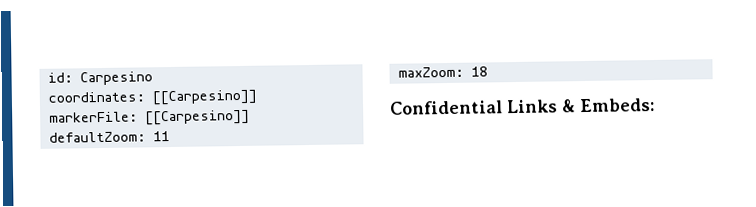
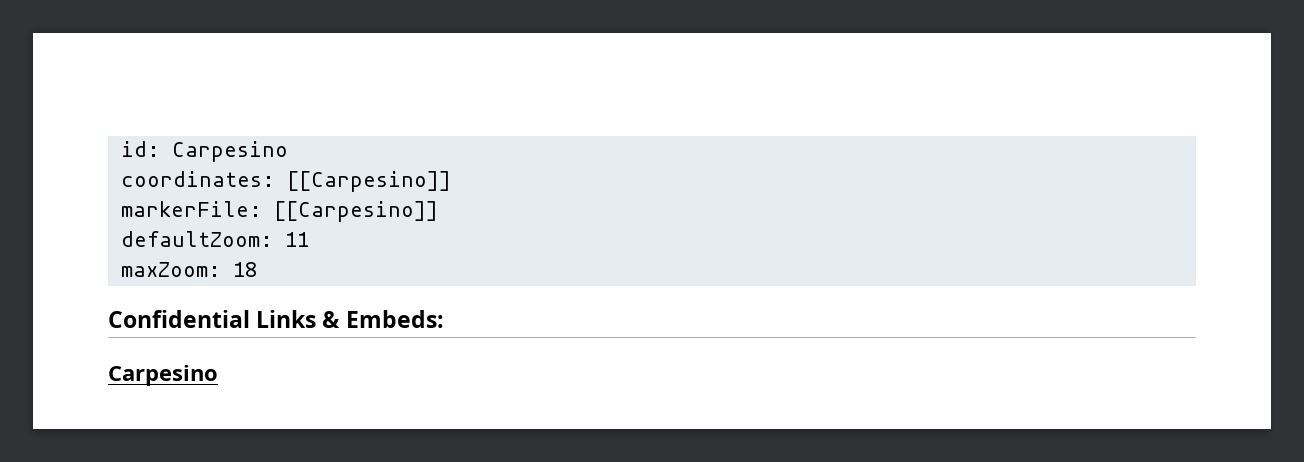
  Confidential Links & Embeds:
+ Carpesino

